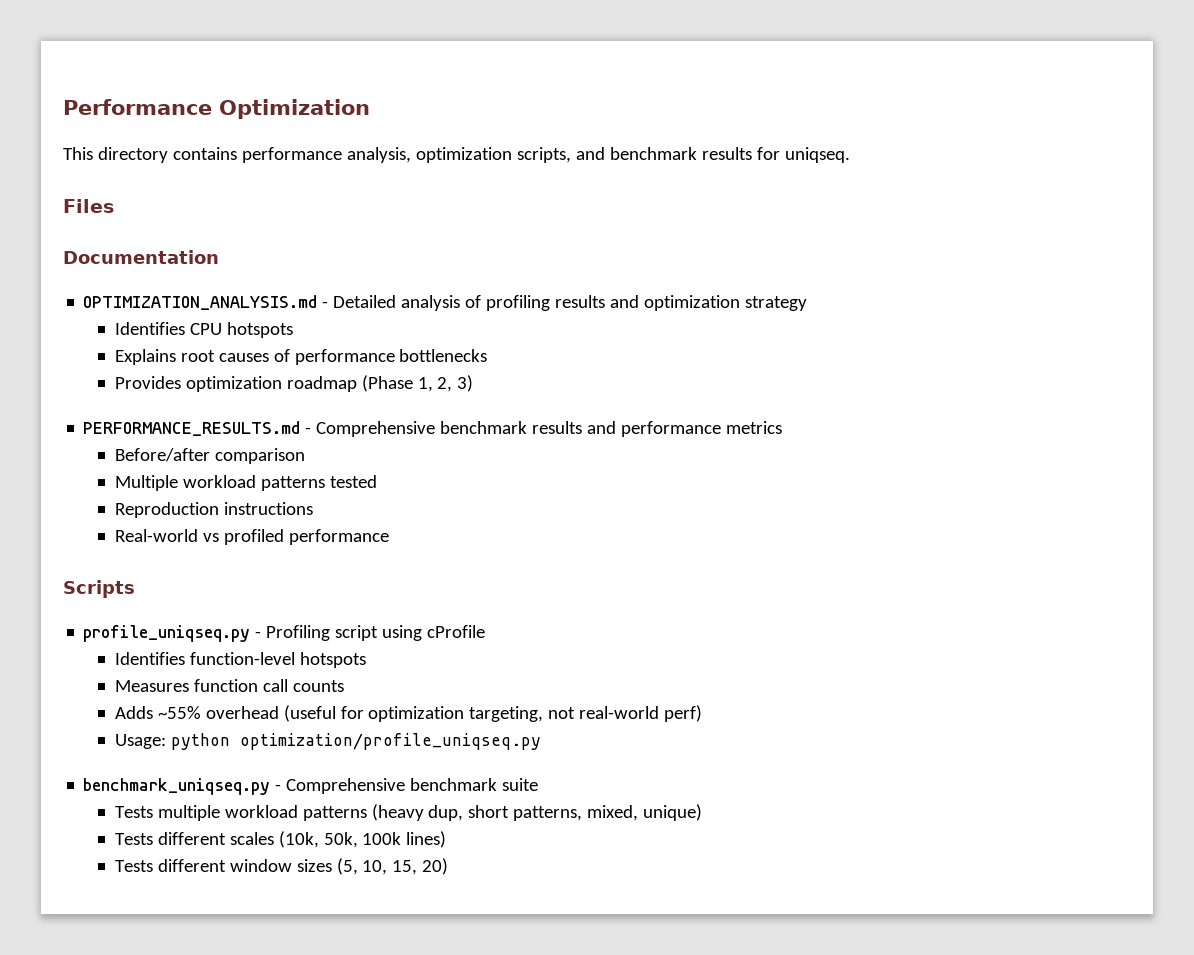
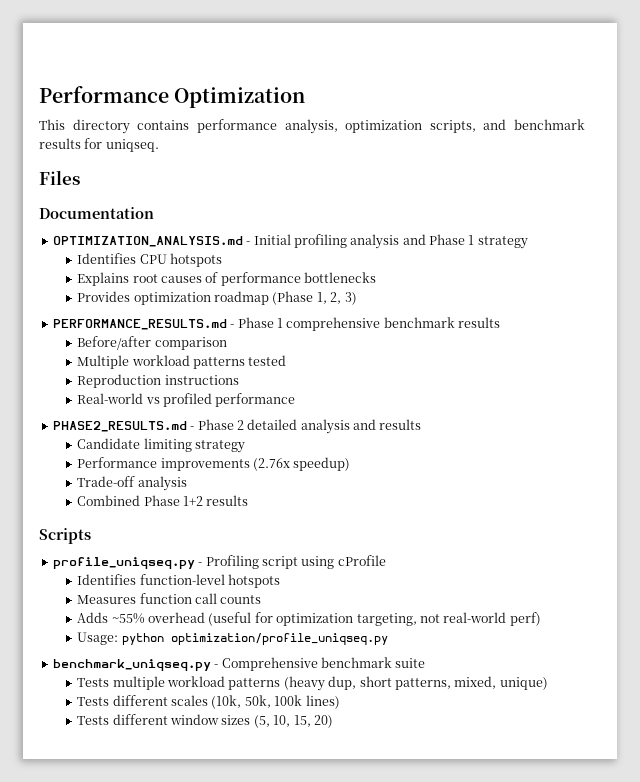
- OPTIMIZATION_ANALYSIS.md - Detailed analysis of profiling results and optimization strategy
+ OPTIMIZATION_ANALYSIS.md - Initial profiling analysis and Phase 1 strategy
- PERFORMANCE_RESULTS.md - Comprehensive benchmark results and performance metrics
+ PERFORMANCE_RESULTS.md - Phase 1 comprehensive benchmark results
+ PHASE2_RESULTS.md - Phase 2 detailed analysis and results
+ Candidate limiting strategy
+ Performance improvements (2.76x speedup)
+ Trade-off analysis
+ Combined Phase 1+2 results

